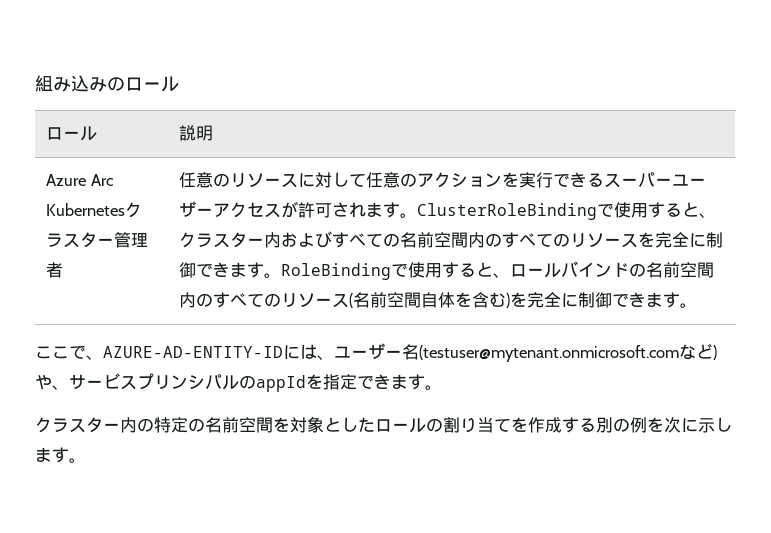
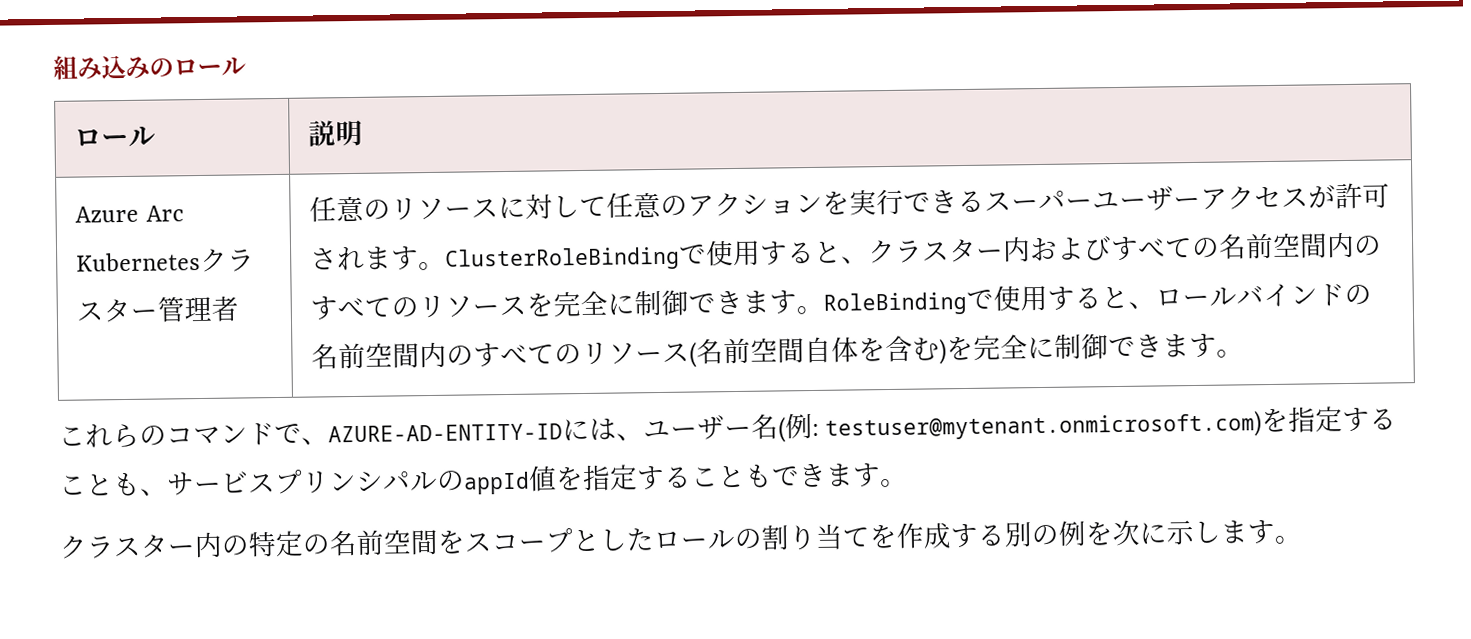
- ここで、AZURE-AD-ENTITY-IDには、ユーザー名(testuser@mytenant.onmicrosoft.comなど)や、サービスプリンシパルのappIdを指定できます。
+ これらのコマンドで、AZURE-AD-ENTITY-IDには、ユーザー名(例: testuser@mytenant.onmicrosoft.com)を指定することも、サービスプリンシパルのappId値を指定することもできます。
- クラスター内の特定の名前空間を対象としたロールの割り当てを作成する別の例を次に示します。
+ クラスター内の特定の名前空間をスコープとしたロールの割り当てを作成する別の例を次に示します。

